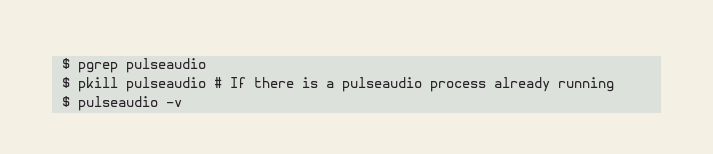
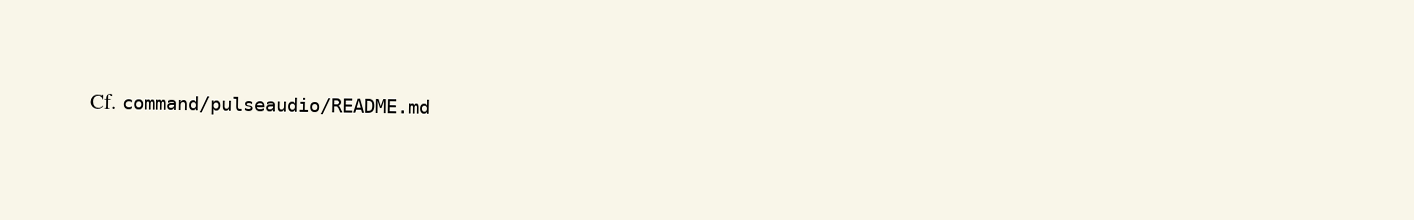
- $ pgrep pulseaudio
- $ pkill pulseaudio # If there is a pulseaudio process already running
- $ pulseaudio -v
+ Cf. command/pulseaudio/README.md

